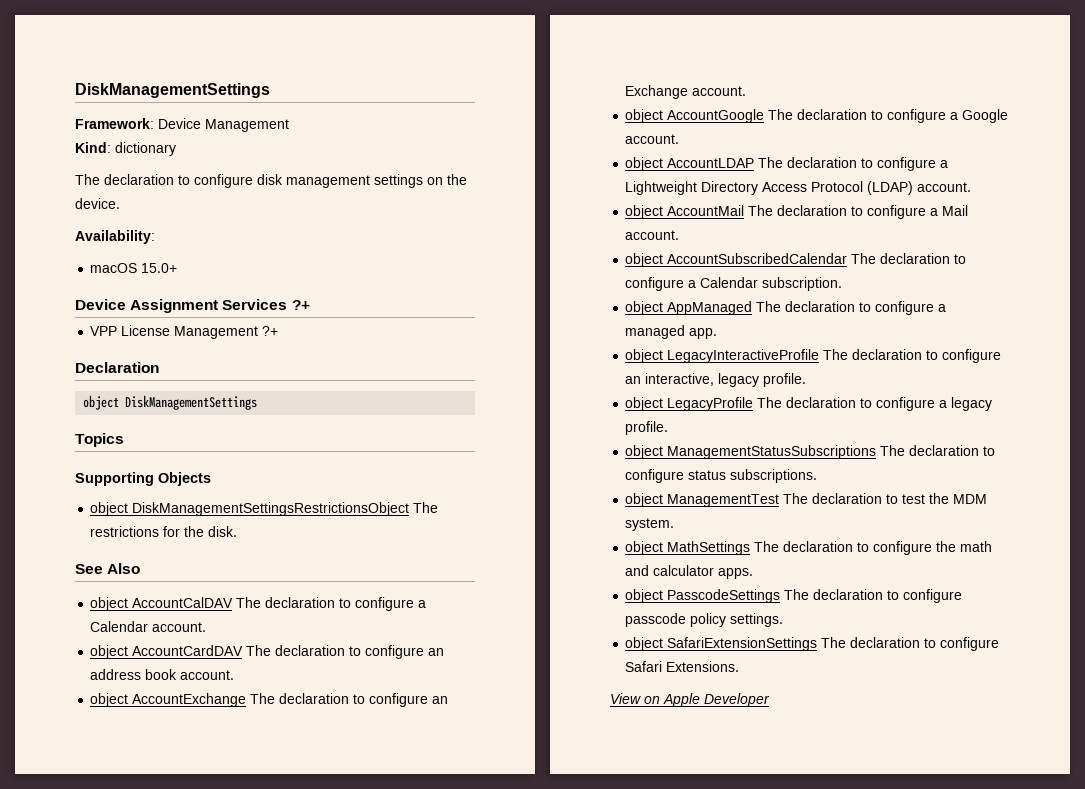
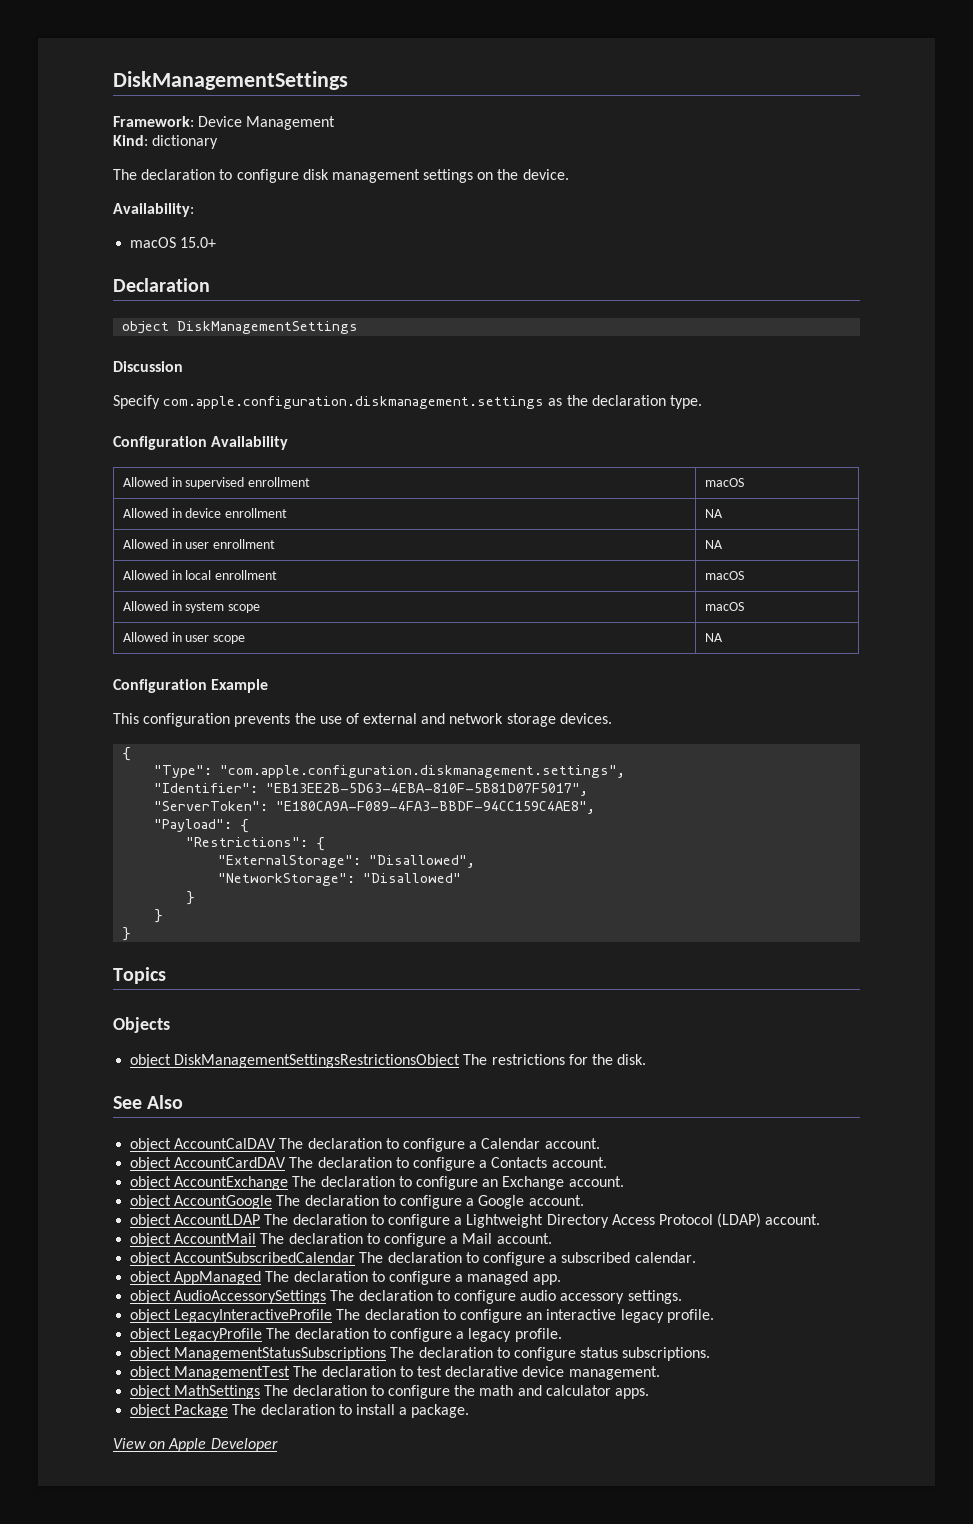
- Device Assignment Services ?+
- VPP License Management ?+
  Declaration
  object DiskManagementSettings
+ Discussion
+ Specify com.apple.configuration.diskmanagement.settings as the declaration type.
+ Configuration Availability
+ Allowed in supervised enrollment | macOS
+ Allowed in device enrollment | NA
+ Allowed in user enrollment | NA
+ Allowed in local enrollment | macOS
+ Allowed in system scope | macOS
+ Allowed in user scope | NA
+ Configuration Example
+ This configuration prevents the use of external and network storage devices.
+ {
+ "Type": "com.apple.configuration.diskmanagement.settings",
+ "Identifier": "EB13EE2B-5D63-4EBA-810F-5B81D07F5017",
+ "ServerToken": "E180CA9A-F089-4FA3-BBDF-94CC159C4AE8",
+ "Payload": {
+ "Restrictions": {
+ "ExternalStorage": "Disallowed",
+ "NetworkStorage": "Disallowed"
+ }
+ }
+ }
- Supporting Objects
+ Objects
- object AccountCardDAV The declaration to configure an address book account.
+ object AccountCardDAV The declaration to configure a Contacts account.
- object AccountSubscribedCalendar The declaration to configure a Calendar subscription.
+ object AccountSubscribedCalendar The declaration to configure a subscribed calendar.
+ object AudioAccessorySettings The declaration to configure audio accessory settings.
- object LegacyInteractiveProfile The declaration to configure an interactive, legacy profile.
+ object LegacyInteractiveProfile The declaration to configure an interactive legacy profile.
- object ManagementTest The declaration to test the MDM system.
+ object ManagementTest The declaration to test declarative device management.
- object PasscodeSettings The declaration to configure passcode policy settings.
- object SafariExtensionSettings The declaration to configure Safari Extensions.
+ object Package The declaration to install a package.

